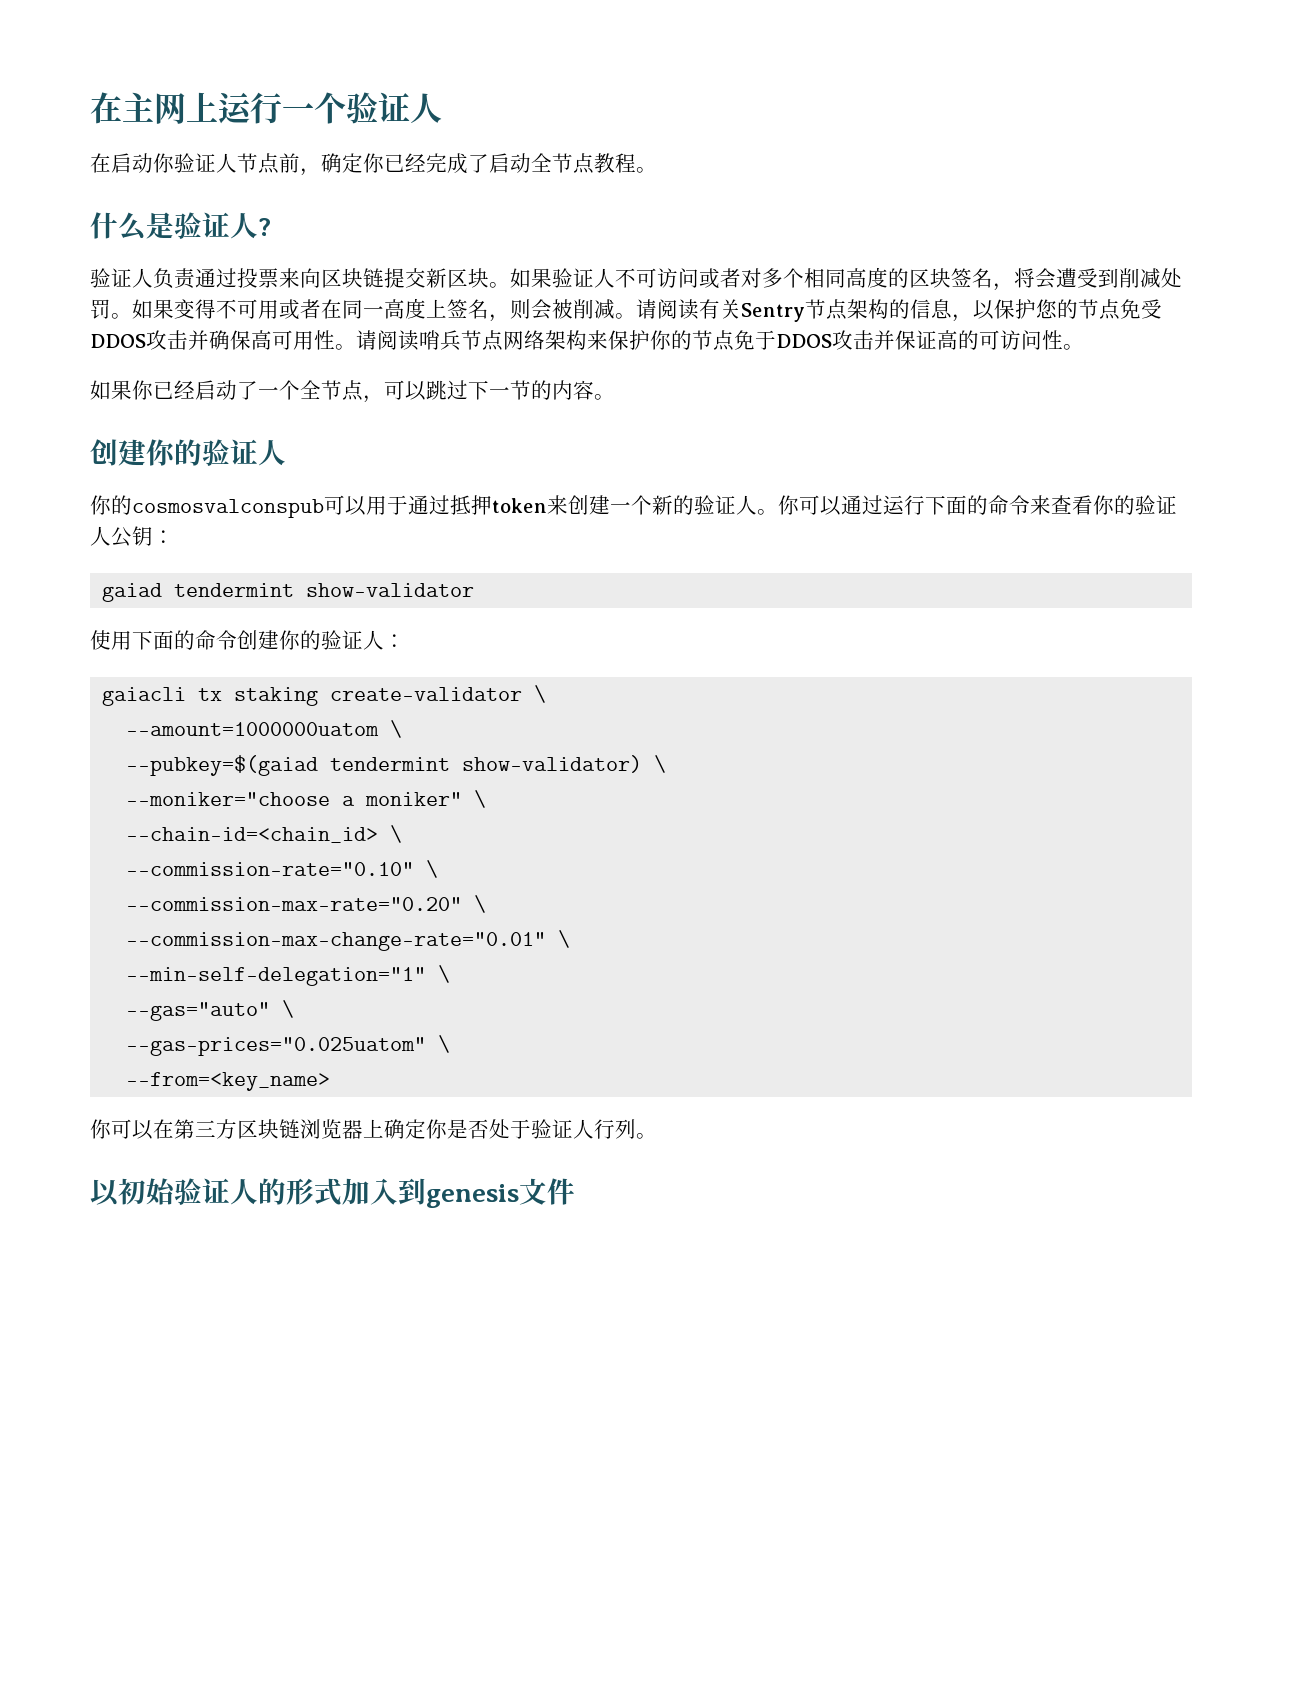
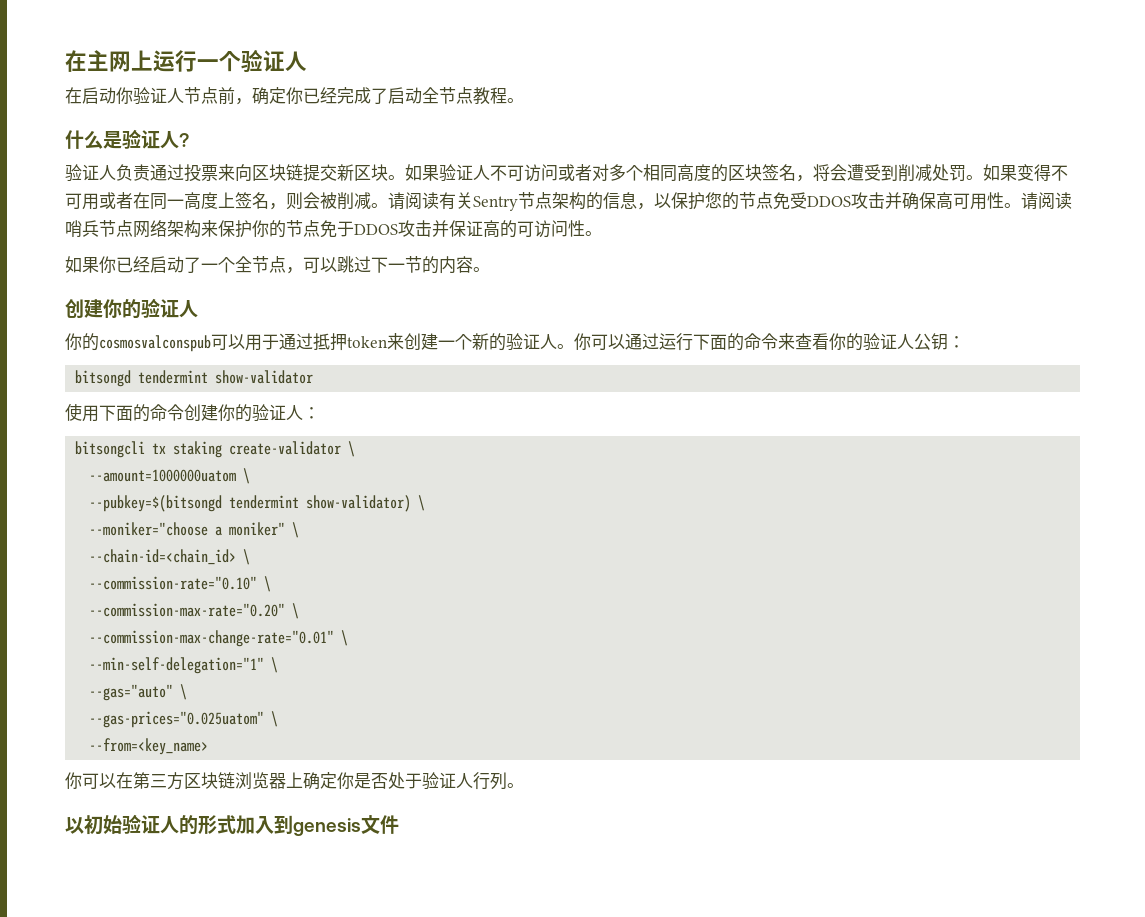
- gaiad tendermint show-validator
+ bitsongd tendermint show-validator
- gaiacli tx staking create-validator \
+ bitsongcli tx staking create-validator \
- --pubkey=$(gaiad tendermint show-validator) \
+ --pubkey=$(bitsongd tendermint show-validator) \

